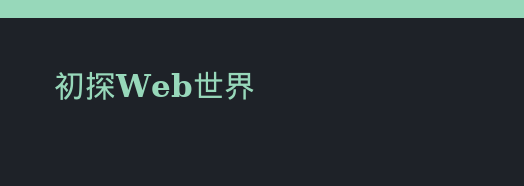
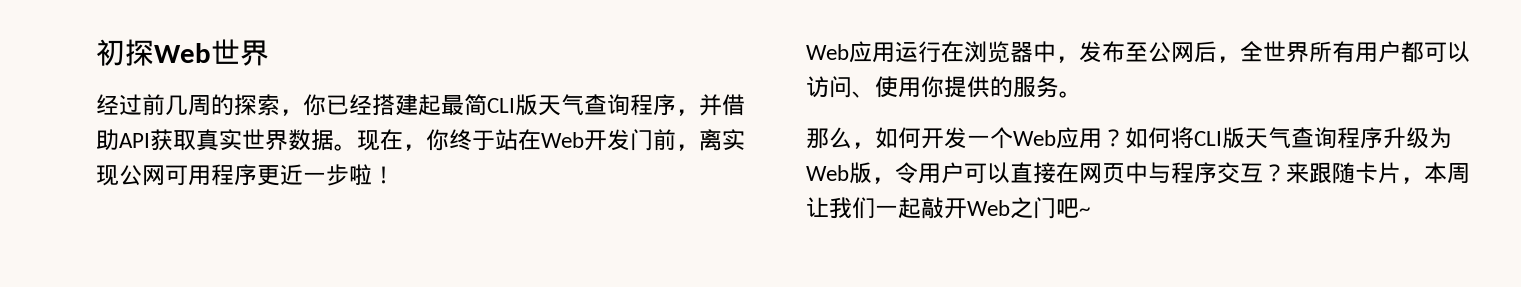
+ 经过前几周的探索，你已经搭建起最简CLI版天气查询程序，并借助API获取真实世界数据。现在，你终于站在Web开发门前，离实现公网可用程序更近一步啦！
+ Web应用运行在浏览器中，发布至公网后，全世界所有用户都可以访问、使用你提供的服务。
+ 那么，如何开发一个Web应用？如何将CLI版天气查询程序升级为Web版，令用户可以直接在网页中与程序交互？来跟随卡片，本周让我们一起敲开Web之门吧~

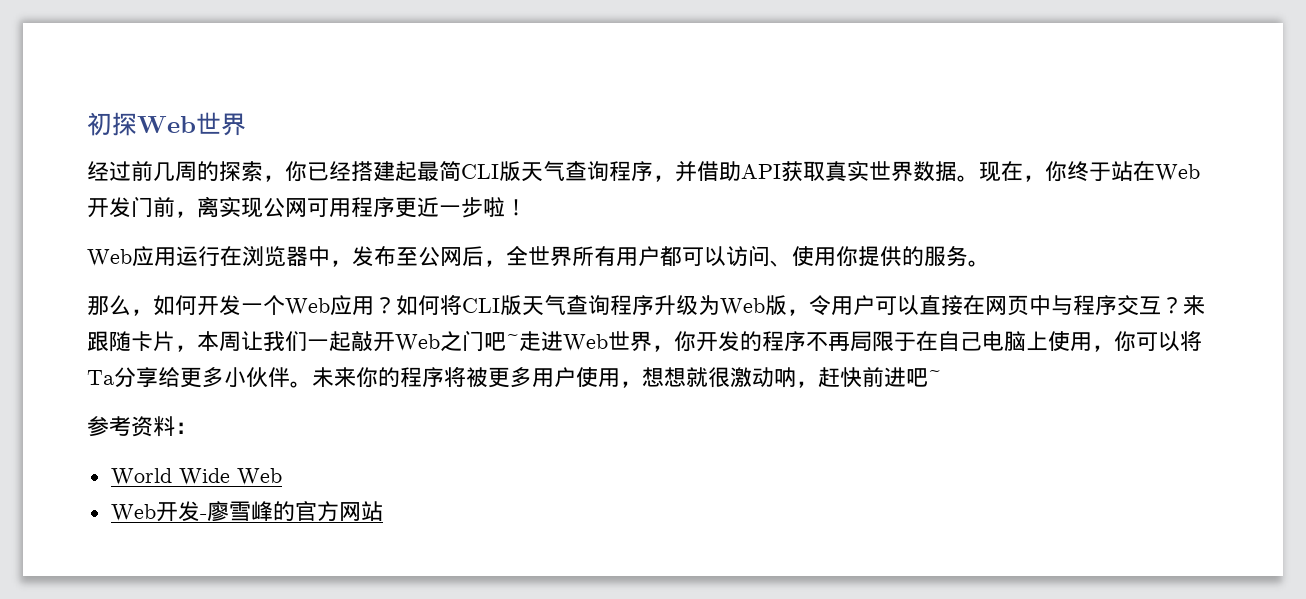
- 来跟随卡片，本周让我们一起敲开Web之门吧~
+ 来跟随卡片，本周让我们一起敲开Web之门吧~走进Web世界，你开发的程序不再局限于在自己电脑上使用，你可以将Ta分享给更多小伙伴。未来你的程序将被更多用户使用，想想就很激动呐，赶快前进吧~
+ 参考资料：
+ World Wide Web
+ Web开发-廖雪峰的官方网站

